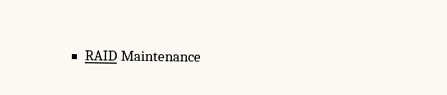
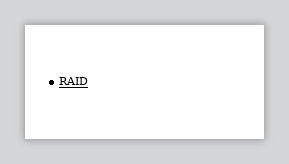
- RAID Maintenance
+ RAID

